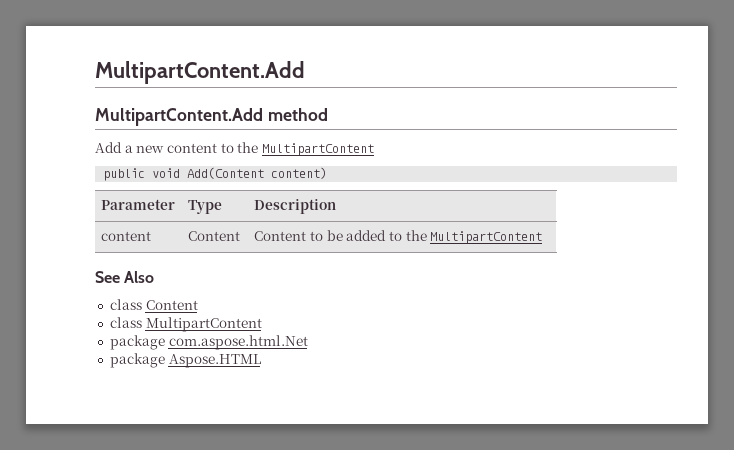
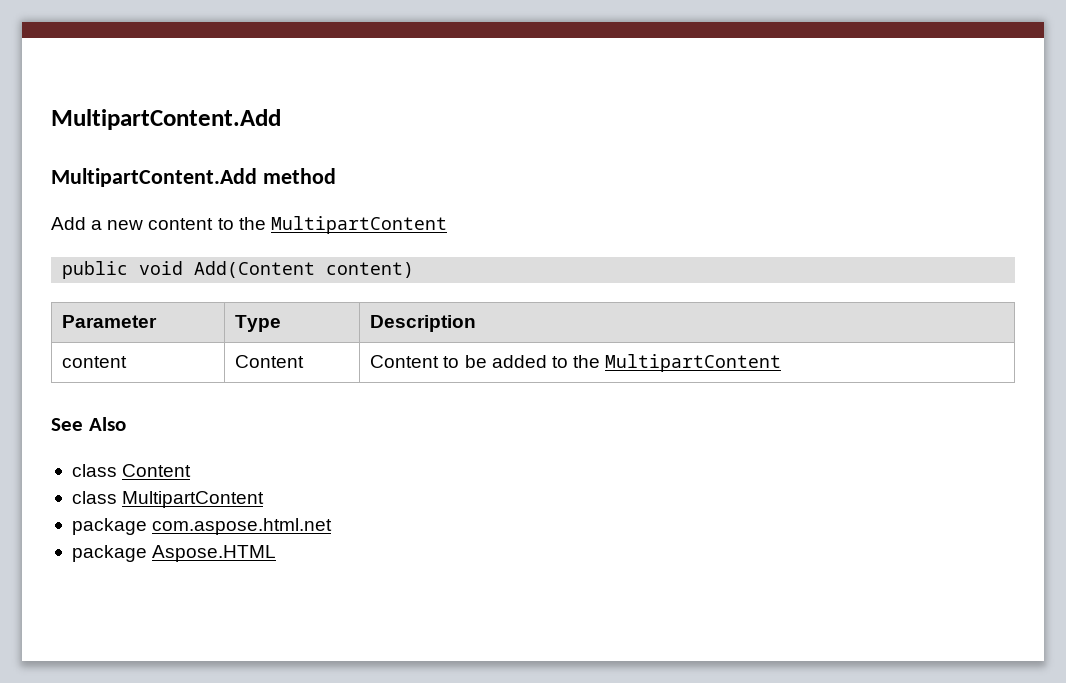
- package com.aspose.html.Net
+ package com.aspose.html.net

